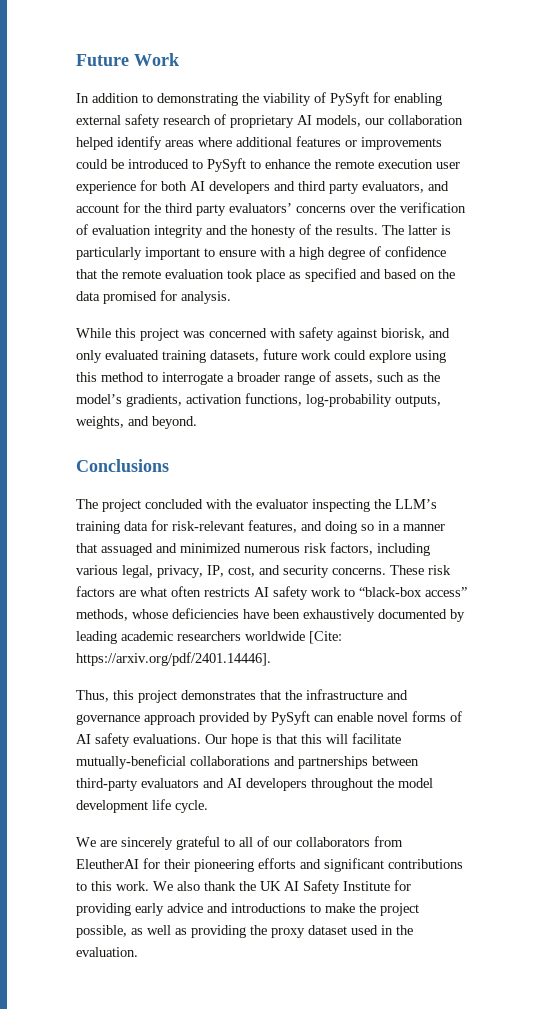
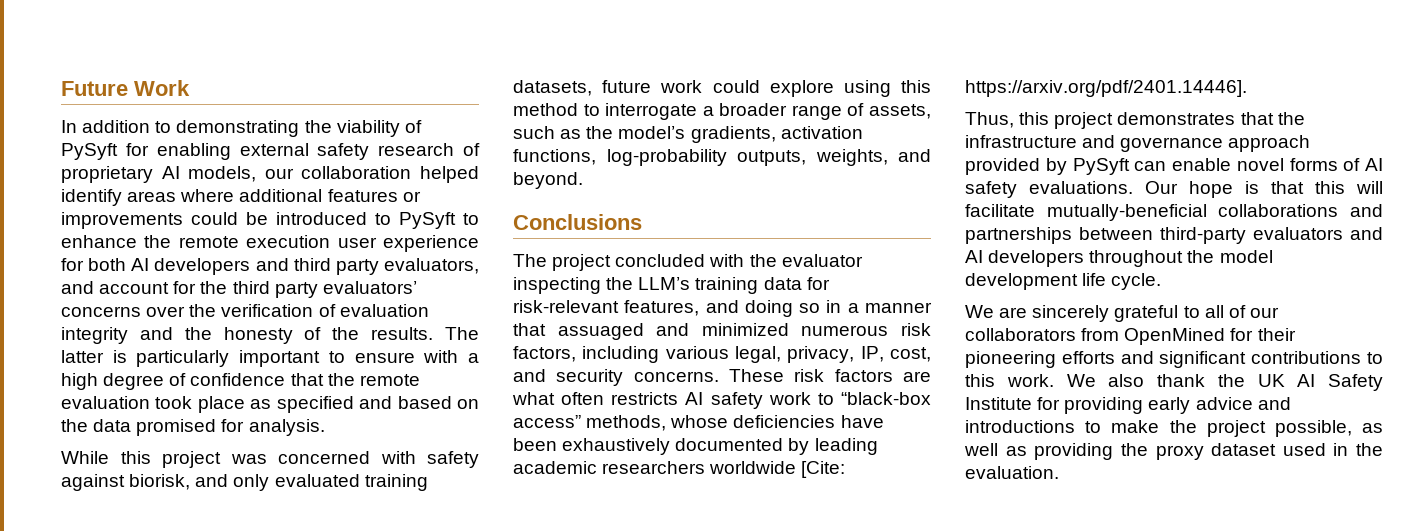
- We are sincerely grateful to all of our collaborators from EleutherAI for their pioneering efforts and significant contributions to this work.
+ We are sincerely grateful to all of our collaborators from OpenMined for their pioneering efforts and significant contributions to this work.

